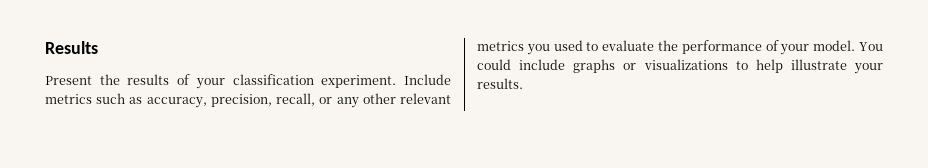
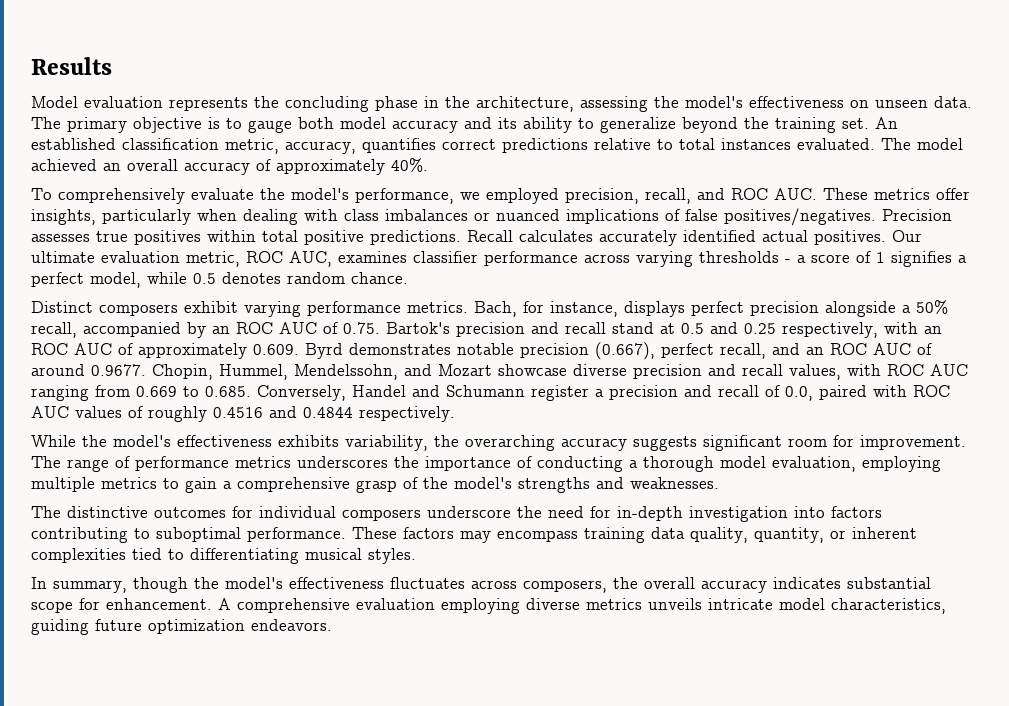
- Present the results of your classification experiment. Include metrics such as accuracy, precision, recall, or any other relevant metrics you used to evaluate the performance of your model. You could include graphs or visualizations to help illustrate your results.
+ Model evaluation represents the concluding phase in the architecture, assessing the model's effectiveness on unseen data. The primary objective is to gauge both model accuracy and its ability to generalize beyond the training set. An established classification metric, accuracy, quantifies correct predictions relative to total instances evaluated. The model achieved an overall accuracy of approximately 40%.
+ To comprehensively evaluate the model's performance, we employed precision, recall, and ROC AUC. These metrics offer insights, particularly when dealing with class imbalances or nuanced implications of false positives/negatives. Precision assesses true positives within total positive predictions. Recall calculates accurately identified actual positives. Our ultimate evaluation metric, ROC AUC, examines classifier performance across varying thresholds - a score of 1 signifies a perfect model, while 0.5 denotes random chance.
+ Distinct composers exhibit varying performance metrics. Bach, for instance, displays perfect precision alongside a 50% recall, accompanied by an ROC AUC of 0.75. Bartok's precision and recall stand at 0.5 and 0.25 respectively, with an ROC AUC of approximately 0.609. Byrd demonstrates notable precision (0.667), perfect recall, and an ROC AUC of around 0.9677. Chopin, Hummel, Mendelssohn, and Mozart showcase diverse precision and recall values, with ROC AUC ranging from 0.669 to 0.685. Conversely, Handel and Schumann register a precision and recall of 0.0, paired with ROC AUC values of roughly 0.4516 and 0.4844 respectively.
+ While the model's effectiveness exhibits variability, the overarching accuracy suggests significant room for improvement. The range of performance metrics underscores the importance of conducting a thorough model evaluation, employing multiple metrics to gain a comprehensive grasp of the model's strengths and weaknesses.
+ The distinctive outcomes for individual composers underscore the need for in-depth investigation into factors contributing to suboptimal performance. These factors may encompass training data quality, quantity, or inherent complexities tied to differentiating musical styles.
+ In summary, though the model's effectiveness fluctuates across composers, the overall accuracy indicates substantial scope for enhancement. A comprehensive evaluation employing diverse metrics unveils intricate model characteristics, guiding future optimization endeavors.

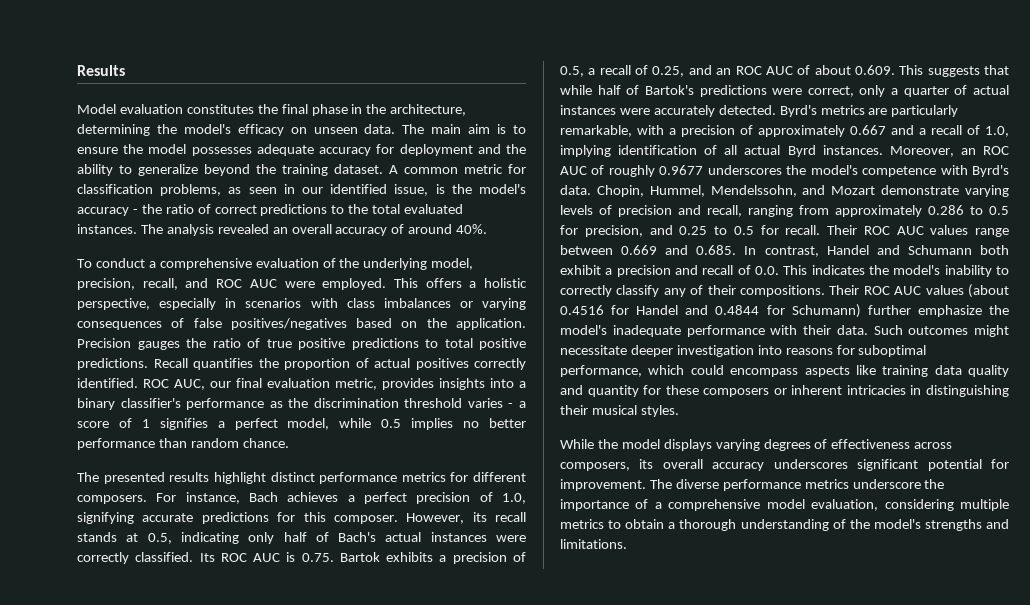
- Model evaluation represents the concluding phase in the architecture, assessing the model's effectiveness on unseen data.
+ Model evaluation constitutes the final phase in the architecture, determining the model's efficacy on unseen data.
- The primary objective is to gauge both model accuracy and its ability to generalize beyond the training set. An established classification metric, accuracy, quantifies correct predictions relative to total instances evaluated. The model achieved an overall accuracy of approximately 40%.
+ The main aim is to ensure the model possesses adequate accuracy for deployment and the ability to generalize beyond the training dataset. A common metric for classification problems, as seen in our identified issue, is the model's accuracy - the ratio of correct predictions to the total evaluated instances. The analysis revealed an overall accuracy of around 40%.
- To comprehensively evaluate the model's performance, we employed precision, recall, and ROC AUC. These metrics offer insights, particularly when dealing with class imbalances or nuanced implications of false positives/negatives. Precision assesses true positives within total positive predictions. Recall calculates accurately identified actual positives. Our ultimate evaluation metric, ROC AUC, examines classifier performance across varying thresholds - a score of 1 signifies a perfect model, while 0.5 denotes random chance.
- Distinct composers exhibit varying performance metrics. Bach, for instance, displays perfect precision alongside a 50% recall, accompanied by an ROC AUC of 0.75. Bartok's precision and recall stand at 0.5 and 0.25 respectively, with an ROC AUC of approximately 0.609. Byrd demonstrates notable precision (0.667), perfect recall, and an ROC AUC of around 0.9677. Chopin, Hummel, Mendelssohn, and Mozart showcase diverse precision and recall values, with ROC AUC ranging from 0.669 to 0.685. Conversely, Handel and Schumann register a precision and recall of 0.0, paired with ROC AUC values of roughly 0.4516 and 0.4844 respectively.
- While the model's effectiveness exhibits variability, the overarching accuracy suggests significant room for improvement.
+ To conduct a comprehensive evaluation of the underlying model, precision, recall, and ROC AUC were employed. This offers a holistic perspective, especially in scenarios with class imbalances or varying consequences of false positives/negatives based on the application. Precision gauges the ratio of true positive predictions to total positive predictions. Recall quantifies the proportion of actual positives correctly identified. ROC AUC, our final evaluation metric, provides insights into a binary classifier's performance as the discrimination threshold varies - a score of 1 signifies a perfect model, while 0.5 implies no better performance than random chance.
+ The presented results highlight distinct performance metrics for different composers. For instance, Bach achieves a perfect precision of 1.0, signifying accurate predictions for this composer. However, its recall stands at 0.5, indicating only half of Bach's actual instances were correctly classified. Its ROC AUC is 0.75. Bartok exhibits a precision of 0.5, a recall of 0.25, and an ROC AUC of about 0.609. This suggests that while half of Bartok's predictions were correct, only a quarter of actual instances were accurately detected. Byrd's metrics are particularly remarkable, with a precision of approximately 0.667 and a recall of 1.0, implying identification of all actual Byrd instances. Moreover, an ROC AUC of roughly 0.9677 underscores the model's competence with Byrd's data. Chopin, Hummel, Mendelssohn, and Mozart demonstrate varying levels of precision and recall, ranging from approximately 0.286 to 0.5 for precision, and 0.25 to 0.5 for recall. Their ROC AUC values range between 0.669 and 0.685. In contrast, Handel and Schumann both exhibit a precision and recall of 0.0. This indicates the model's inability to correctly classify any of their compositions. Their ROC AUC values (about 0.4516 for Handel and 0.4844 for Schumann) further emphasize the model's inadequate performance with their data. Such outcomes might necessitate deeper investigation into reasons for suboptimal performance, which could encompass aspects like training data quality and quantity for these composers or inherent intricacies in distinguishing their musical styles.
+ While the model displays varying degrees of effectiveness across composers, its overall accuracy underscores significant potential for improvement.
- The range of performance metrics underscores the importance of conducting a thorough model evaluation, employing multiple metrics to gain a comprehensive grasp of the model's strengths and weaknesses.
- The distinctive outcomes for individual composers underscore the need for in-depth investigation into factors contributing to suboptimal performance. These factors may encompass training data quality, quantity, or inherent complexities tied to differentiating musical styles.
- In summary, though the model's effectiveness fluctuates across composers, the overall accuracy indicates substantial scope for enhancement. A comprehensive evaluation employing diverse metrics unveils intricate model characteristics, guiding future optimization endeavors.
+ The diverse performance metrics underscore the importance of a comprehensive model evaluation, considering multiple metrics to obtain a thorough understanding of the model's strengths and limitations.

